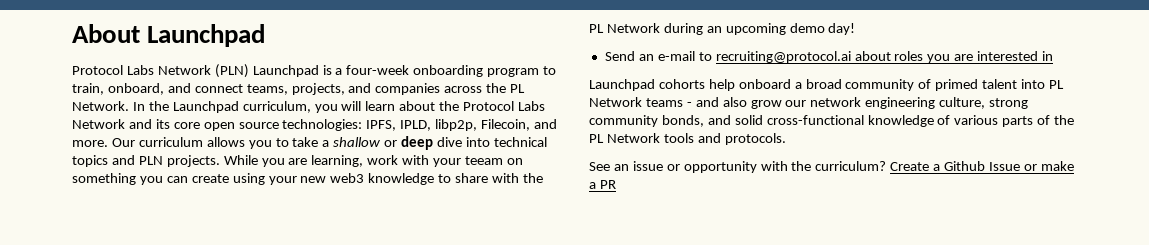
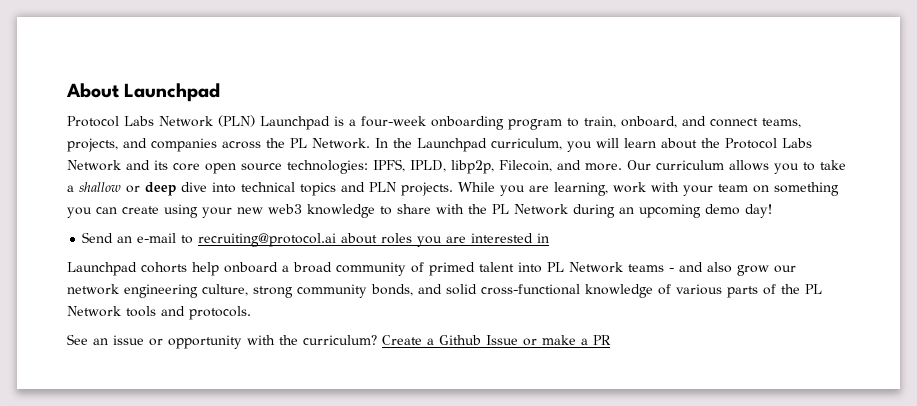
- While you are learning, work with your teeam on something you can create using your new web3 knowledge to share with the PL Network during an upcoming demo day!
+ While you are learning, work with your team on something you can create using your new web3 knowledge to share with the PL Network during an upcoming demo day!

